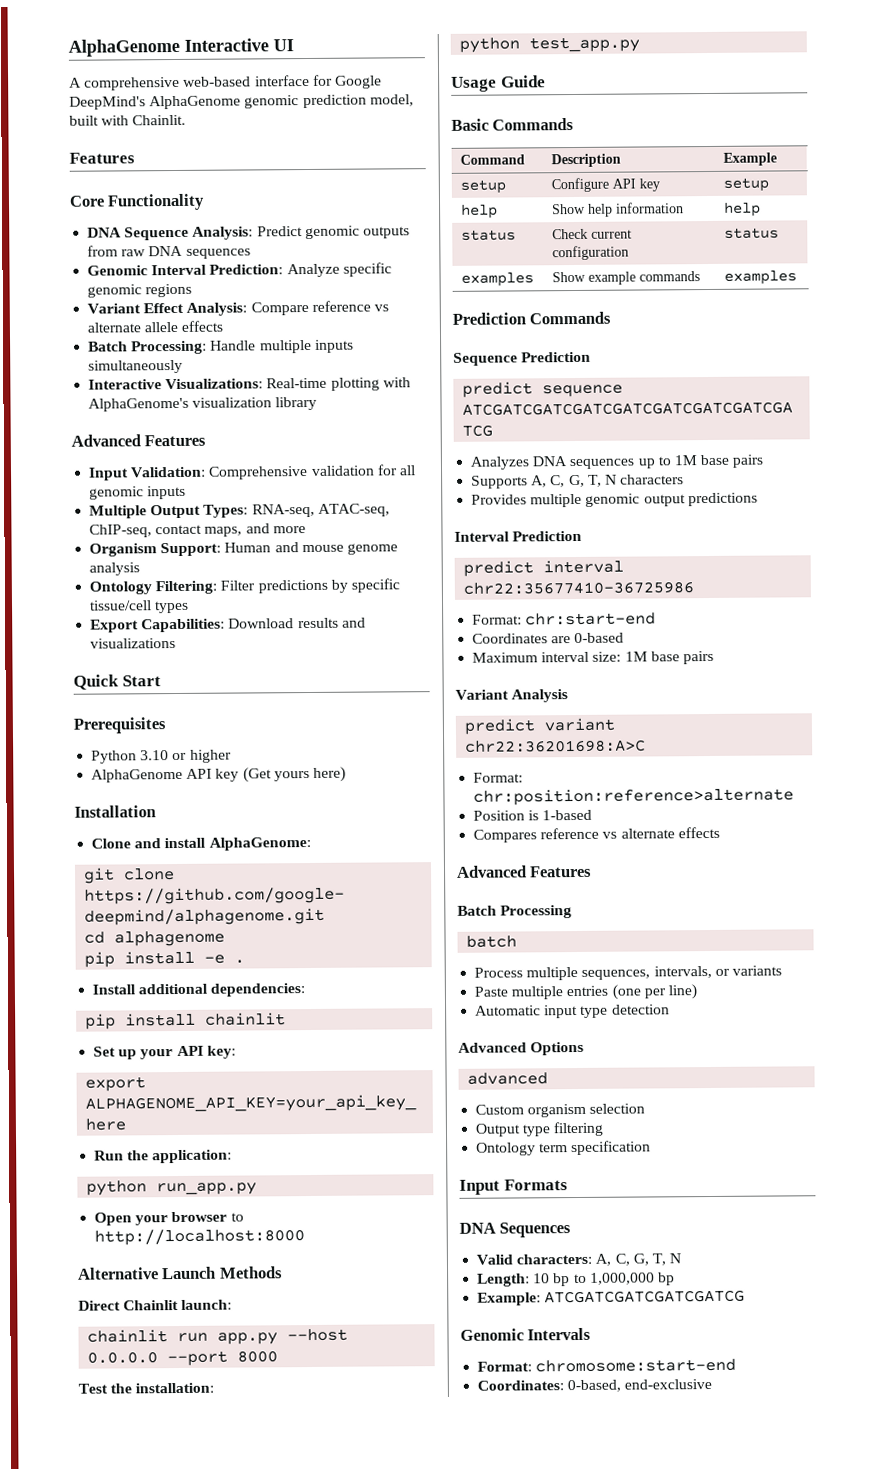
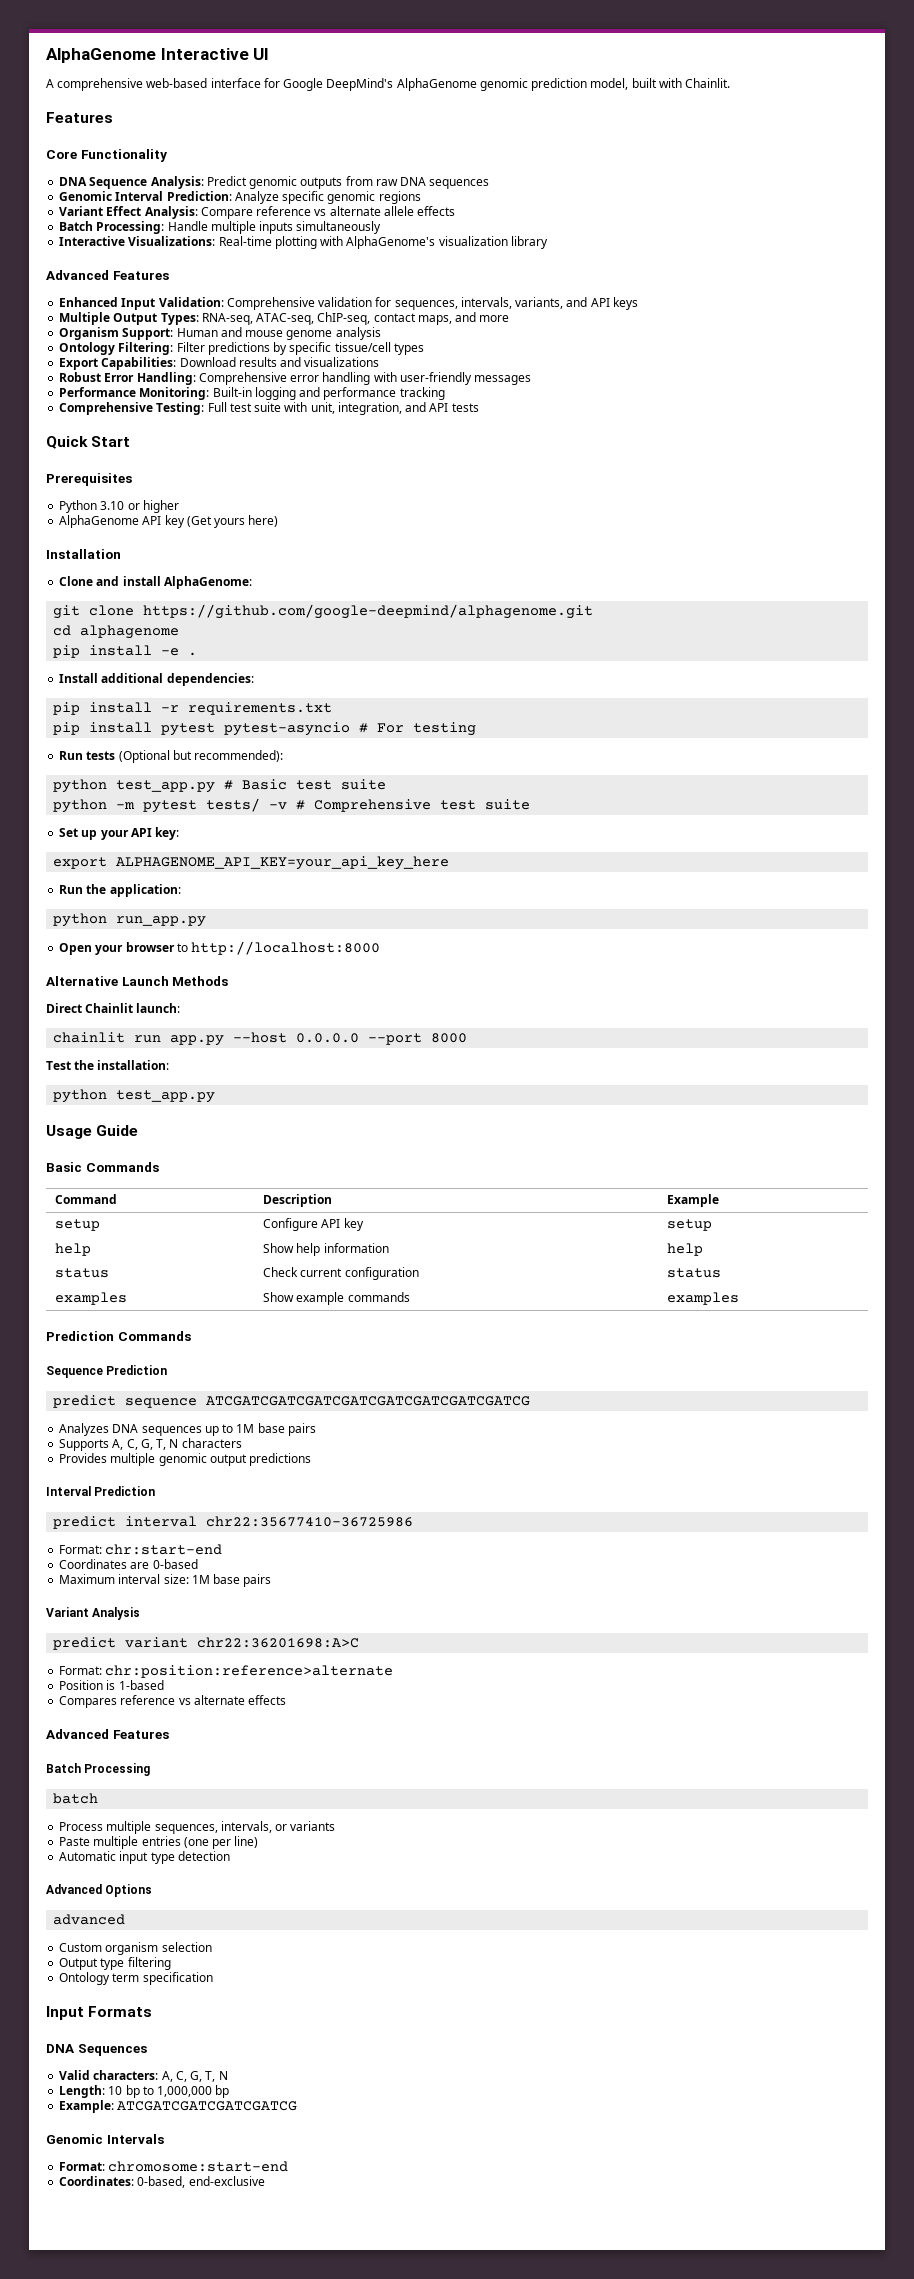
- Input Validation: Comprehensive validation for all genomic inputs
+ Enhanced Input Validation: Comprehensive validation for sequences, intervals, variants, and API keys
+ Robust Error Handling: Comprehensive error handling with user-friendly messages
+ Performance Monitoring: Built-in logging and performance tracking
+ Comprehensive Testing: Full test suite with unit, integration, and API tests
- pip install chainlit
+ pip install -r requirements.txt
+ pip install pytest pytest-asyncio # For testing
+ Run tests (Optional but recommended):
+ python test_app.py # Basic test suite
+ python -m pytest tests/ -v # Comprehensive test suite

